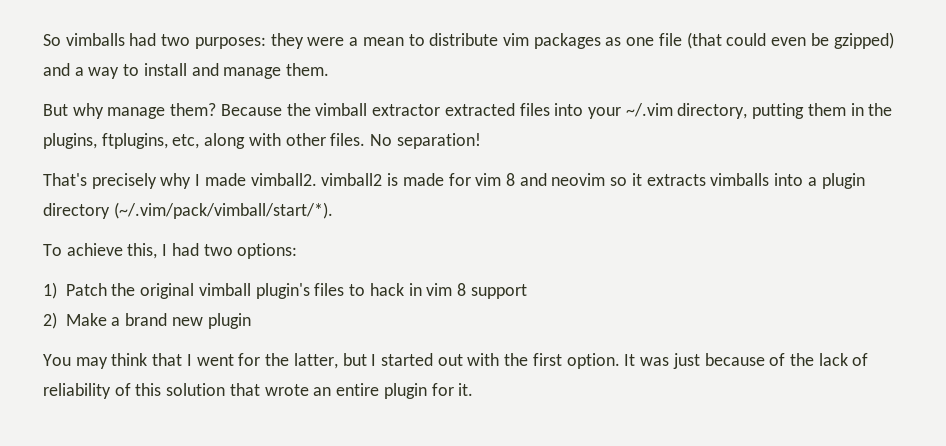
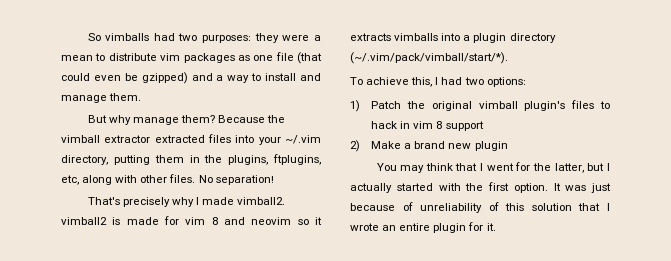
- You may think that I went for the latter, but I started out with the first option.
+ You may think that I went for the latter, but I actually started with the first option.
- It was just because of the lack of reliability of this solution that wrote an entire plugin for it.
+ It was just because of unreliability of this solution that I wrote an entire plugin for it.

